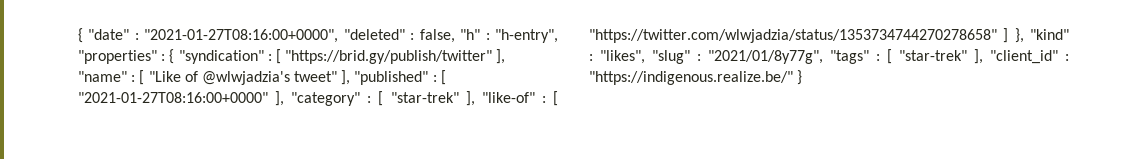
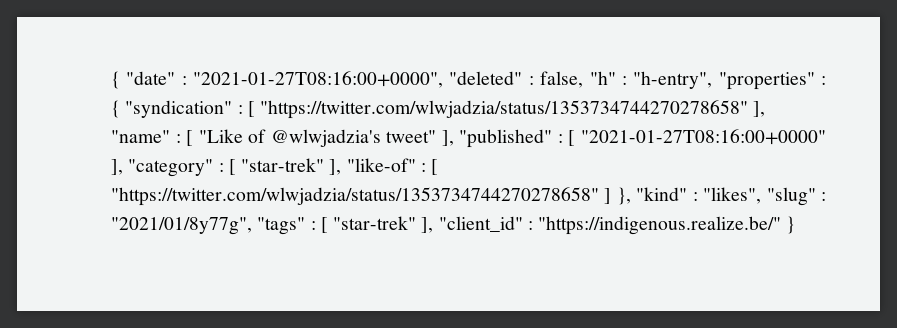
- { "date" : "2021-01-27T08:16:00+0000", "deleted" : false, "h" : "h-entry", "properties" : { "syndication" : [ "https://brid.gy/publish/twitter" ], "name" : [ "Like of @wlwjadzia's tweet" ], "published" : [ "2021-01-27T08:16:00+0000" ], "category" : [ "star-trek" ], "like-of" : [ "https://twitter.com/wlwjadzia/status/1353734744270278658" ] }, "kind" : "likes", "slug" : "2021/01/8y77g", "tags" : [ "star-trek" ], "client_id" : "https://indigenous.realize.be/" }
+ { "date" : "2021-01-27T08:16:00+0000", "deleted" : false, "h" : "h-entry", "properties" : { "syndication" : [ "https://twitter.com/wlwjadzia/status/1353734744270278658" ], "name" : [ "Like of @wlwjadzia's tweet" ], "published" : [ "2021-01-27T08:16:00+0000" ], "category" : [ "star-trek" ], "like-of" : [ "https://twitter.com/wlwjadzia/status/1353734744270278658" ] }, "kind" : "likes", "slug" : "2021/01/8y77g", "tags" : [ "star-trek" ], "client_id" : "https://indigenous.realize.be/" }

